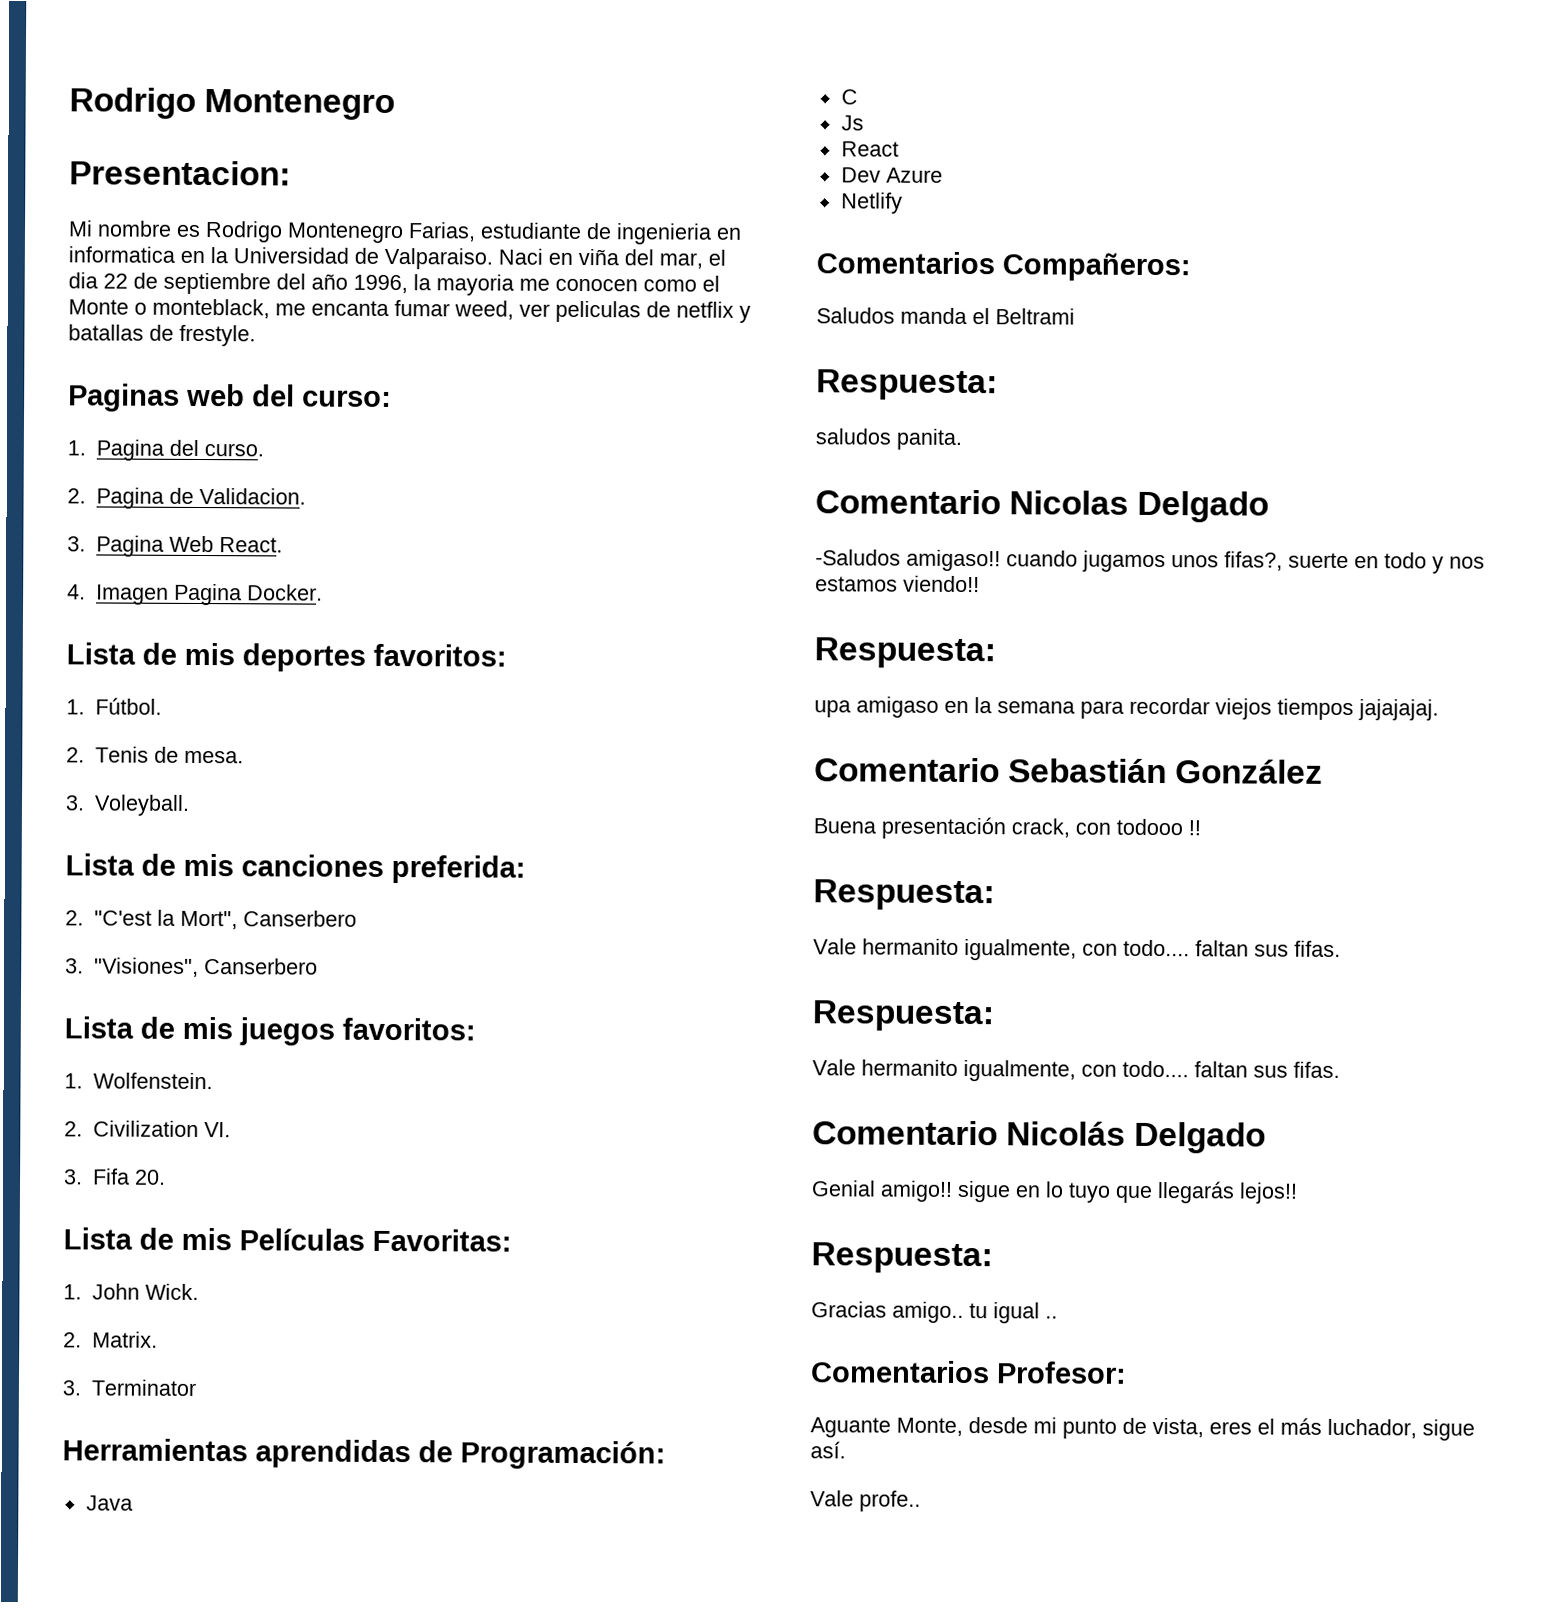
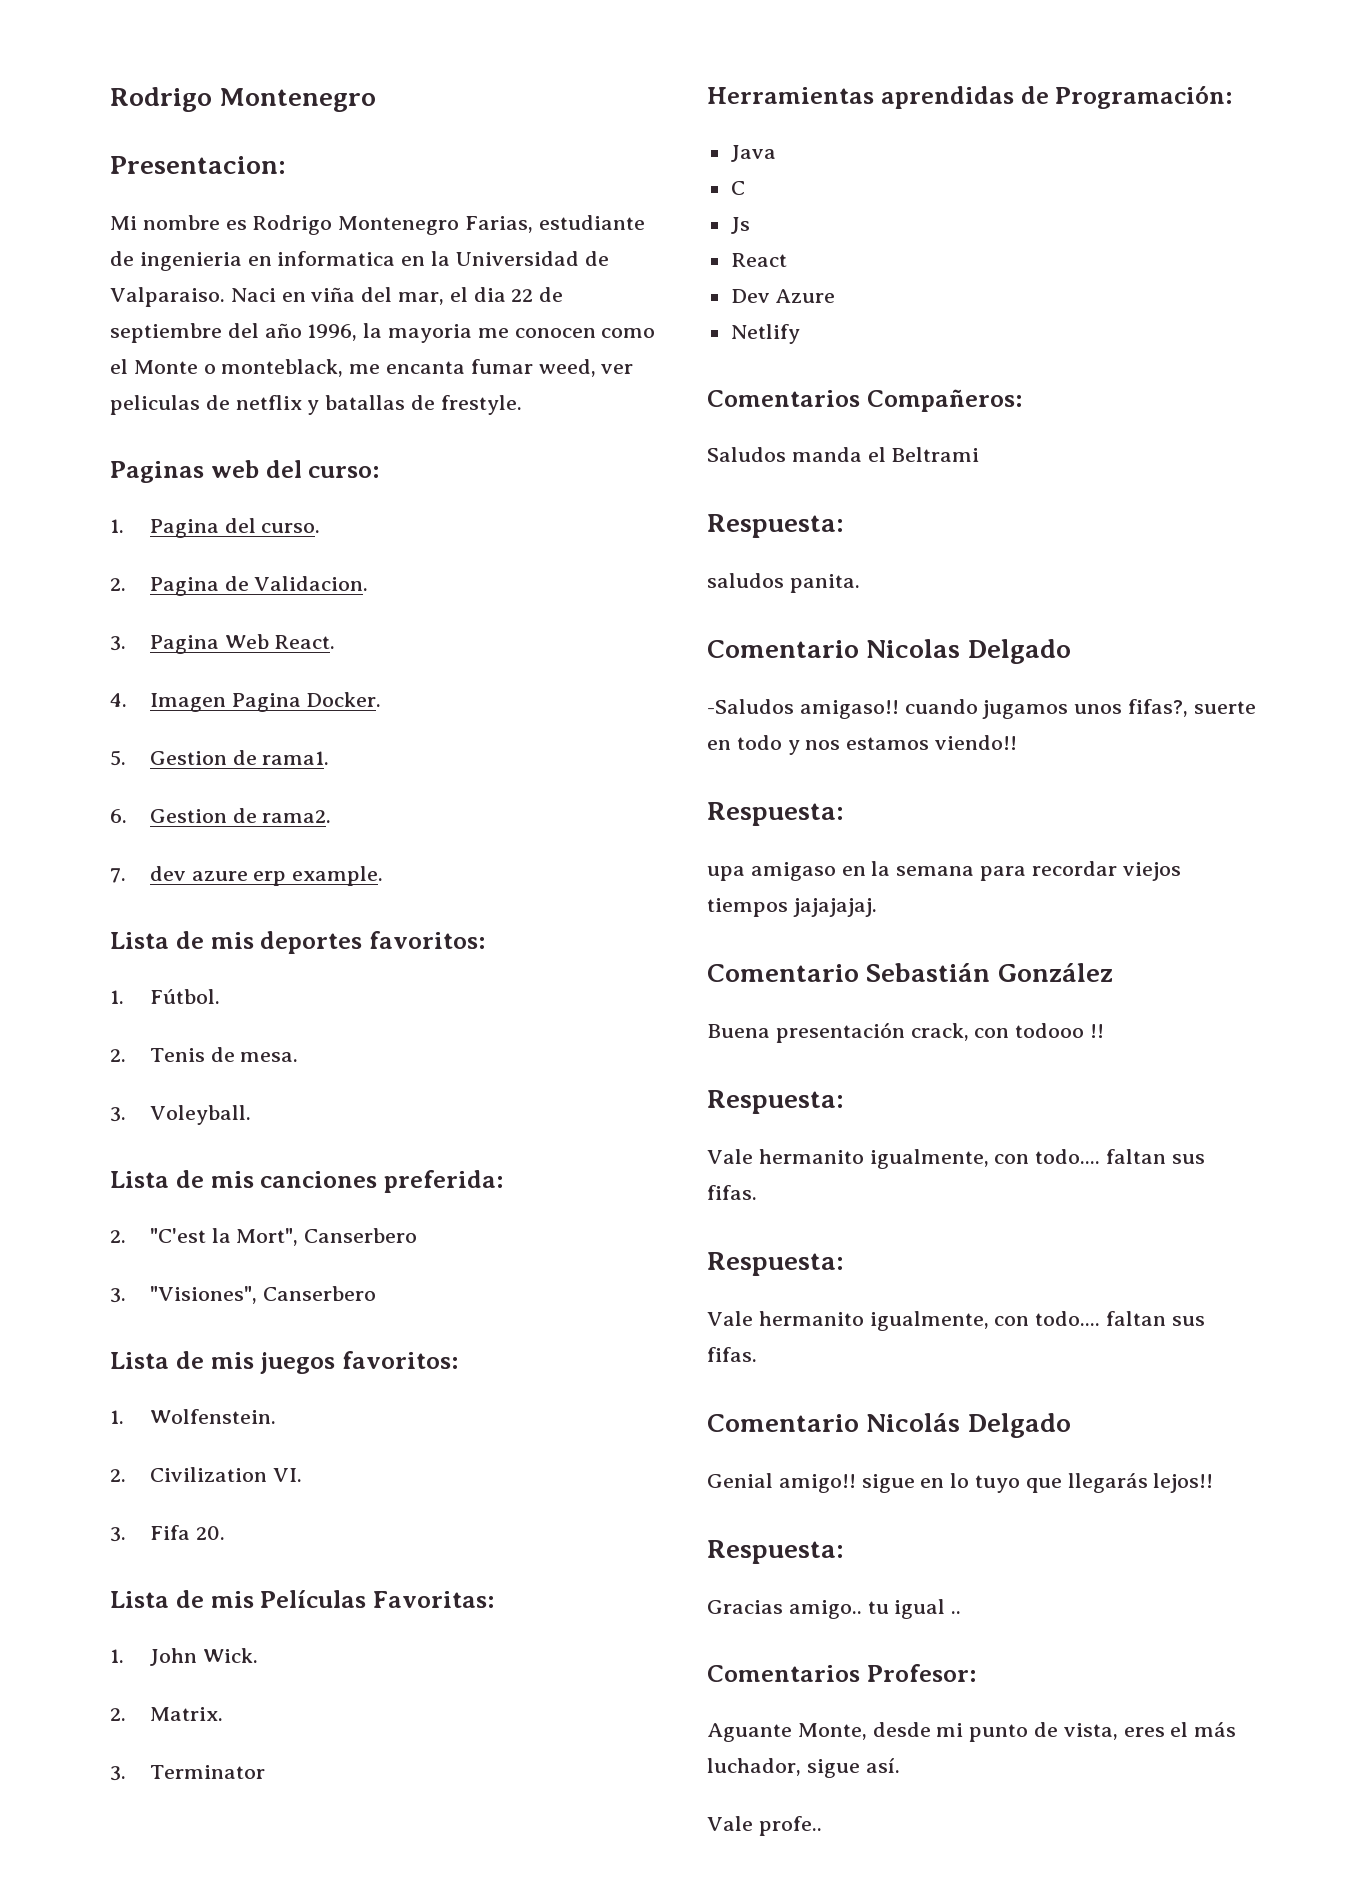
+ 5. Gestion de rama1.
+ 6. Gestion de rama2.
+ 7. dev azure erp example.

